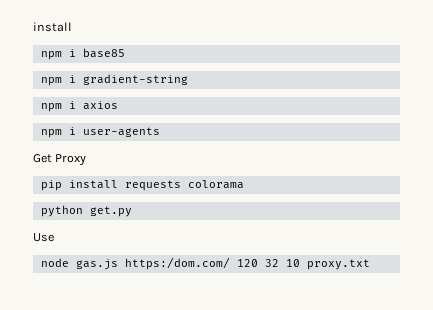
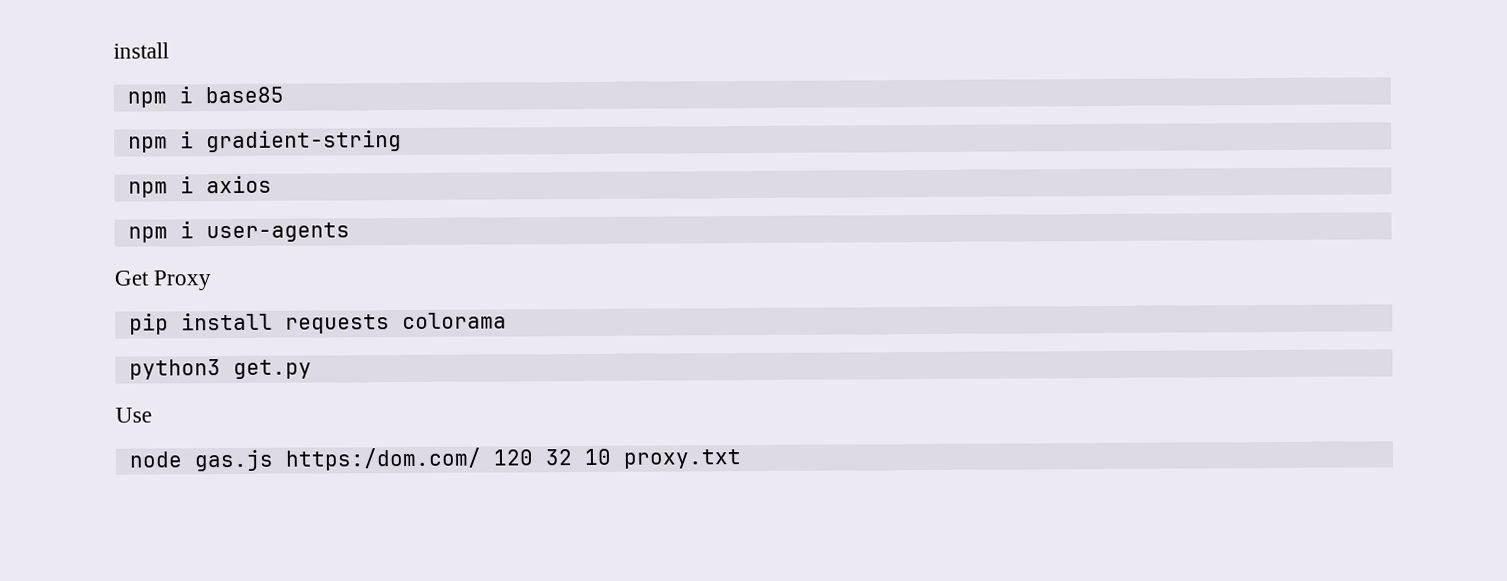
- python get.py
+ python3 get.py

